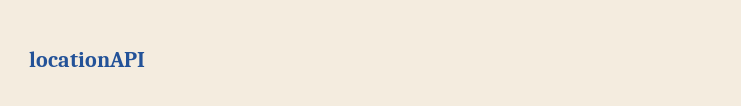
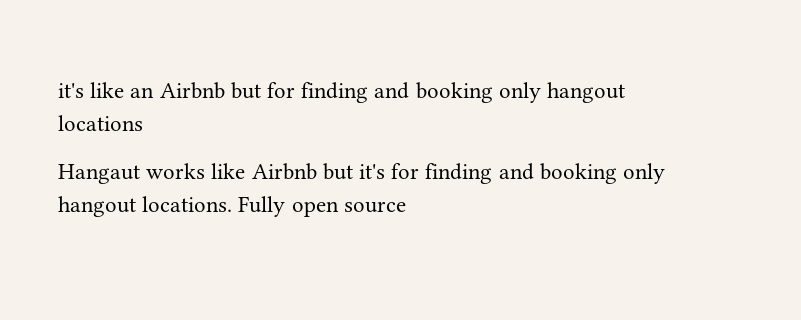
- locationAPI
+ it's like an Airbnb but for finding and booking only hangout locations
+ Hangaut works like Airbnb but it's for finding and booking only hangout locations. Fully open source

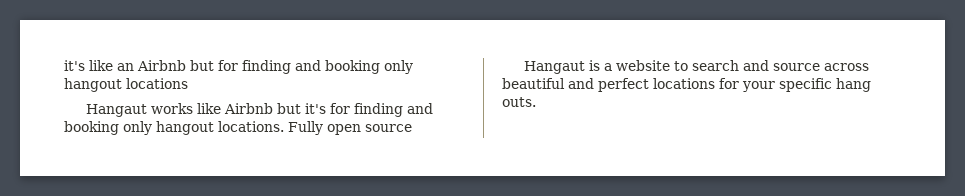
+ Hangaut is a website to search and source across beautiful and perfect locations for your specific hang outs.

